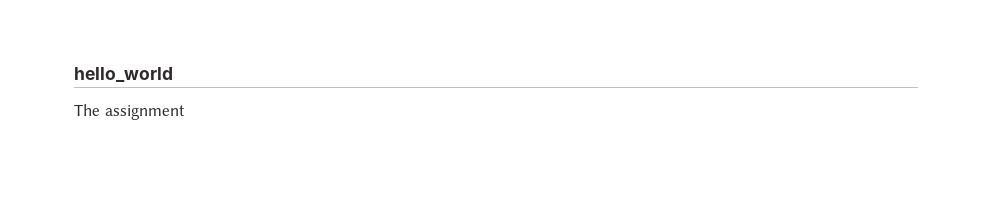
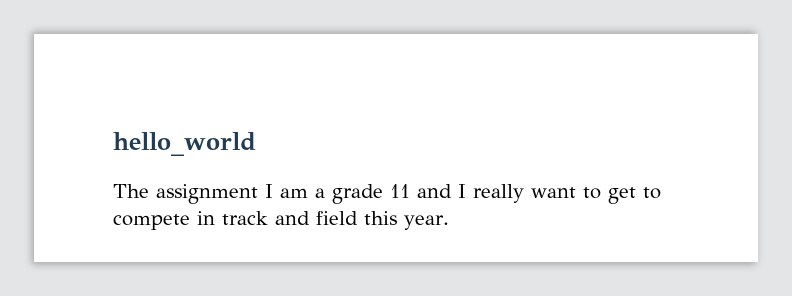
- The assignment
+ The assignment I am a grade 11 and I really want to get to compete in track and field this year.

